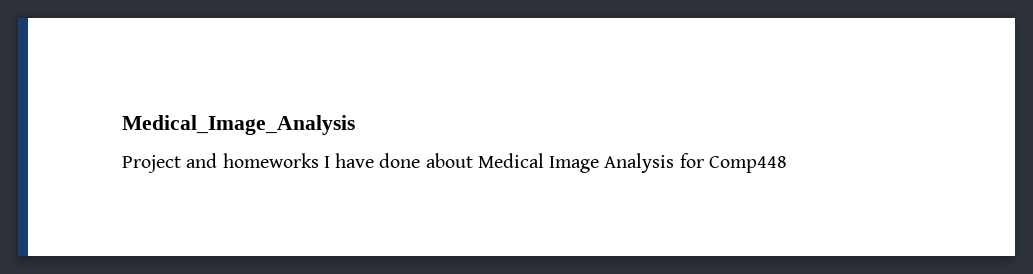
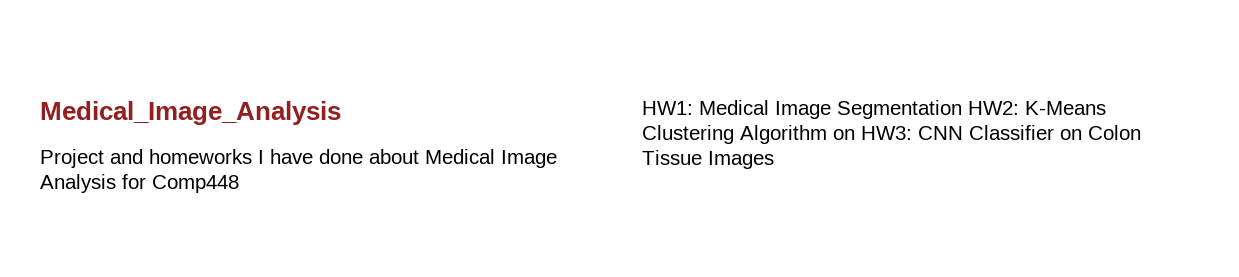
+ HW1: Medical Image Segmentation HW2: K-Means Clustering Algorithm on HW3: CNN Classifier on Colon Tissue Images

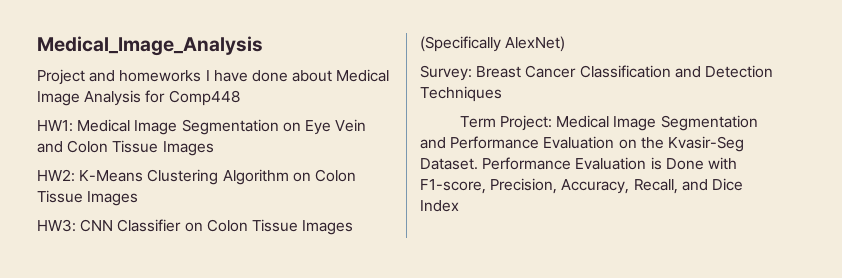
- HW1: Medical Image Segmentation HW2: K-Means Clustering Algorithm on HW3: CNN Classifier on Colon Tissue Images
+ HW1: Medical Image Segmentation on Eye Vein and Colon Tissue Images
+ HW2: K-Means Clustering Algorithm on Colon Tissue Images
+ HW3: CNN Classifier on Colon Tissue Images (Specifically AlexNet)
+ Survey: Breast Cancer Classification and Detection Techniques
+ Term Project: Medical Image Segmentation and Performance Evaluation on the Kvasir-Seg Dataset. Performance Evaluation is Done with F1-score, Precision, Accuracy, Recall, and Dice Index

